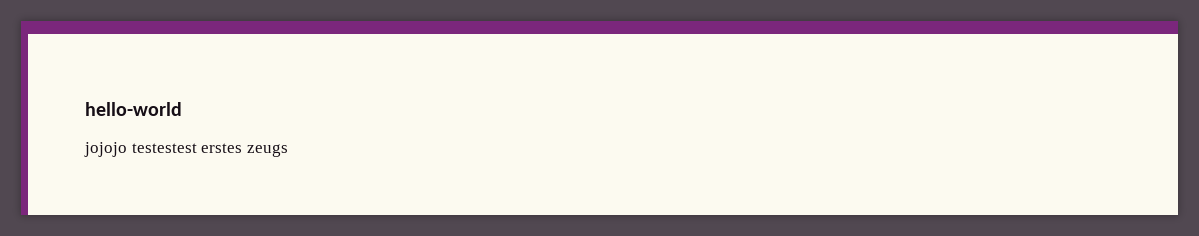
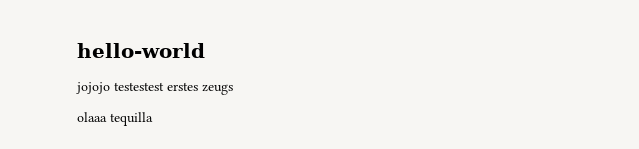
+ olaaa tequilla

